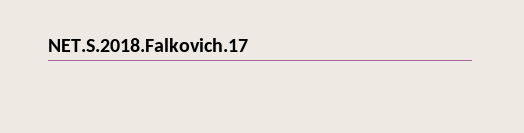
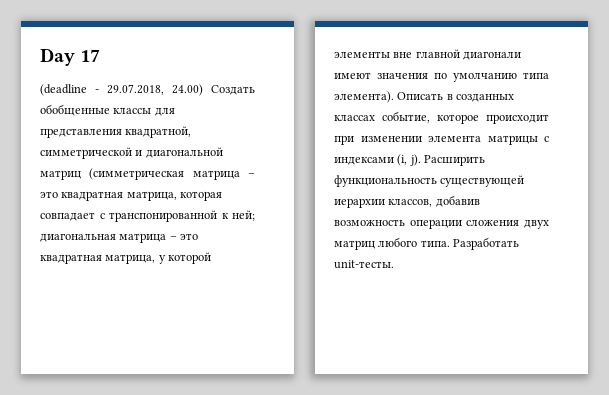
- NET.S.2018.Falkovich.17
+ Day 17
+ (deadline - 29.07.2018, 24.00) Создать обобщенные классы для представления квадратной, симметрической и диагональной матриц (симметрическая матрица – это квадратная матрица, которая совпадает с транспонированной к ней; диагональная матрица – это квадратная матрица, у которой элементы вне главной диагонали имеют значения по умолчанию типа элемента). Описать в созданных классах событие, которое происходит при изменении элемента матрицы с индексами (i, j). Расширить функциональность существующей иерархии классов, добавив возможность операции сложения двух матриц любого типа. Разработать unit-тесты.

